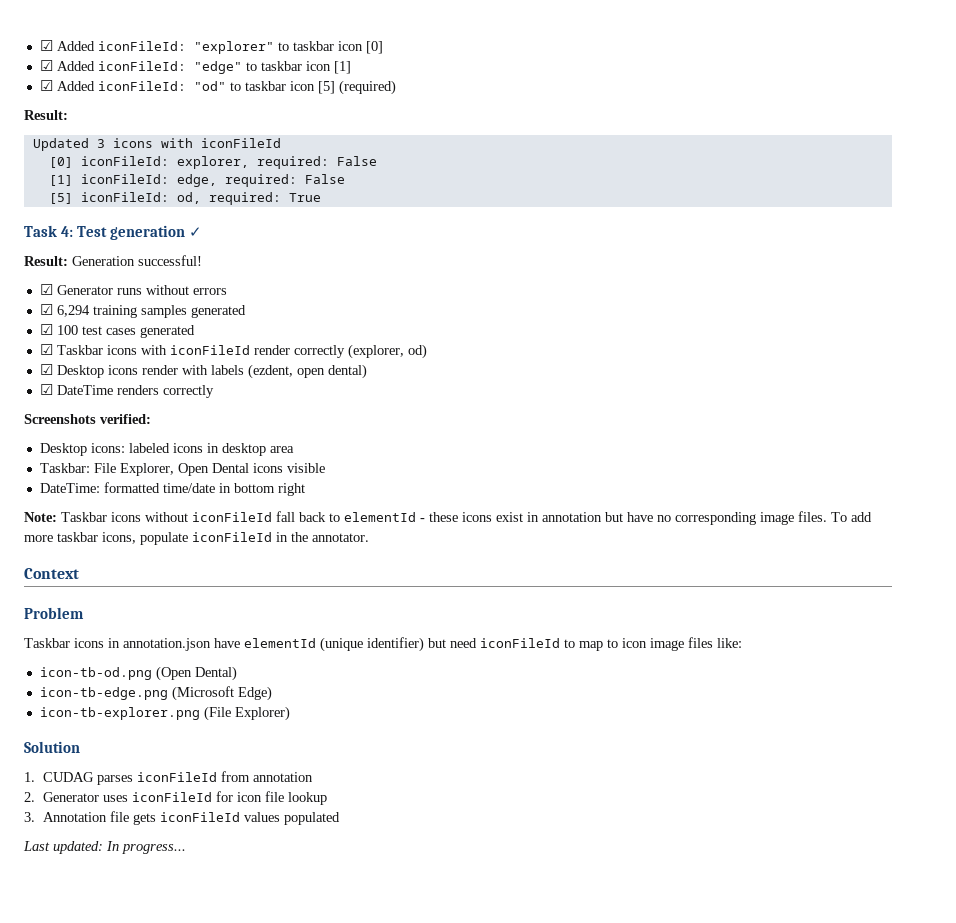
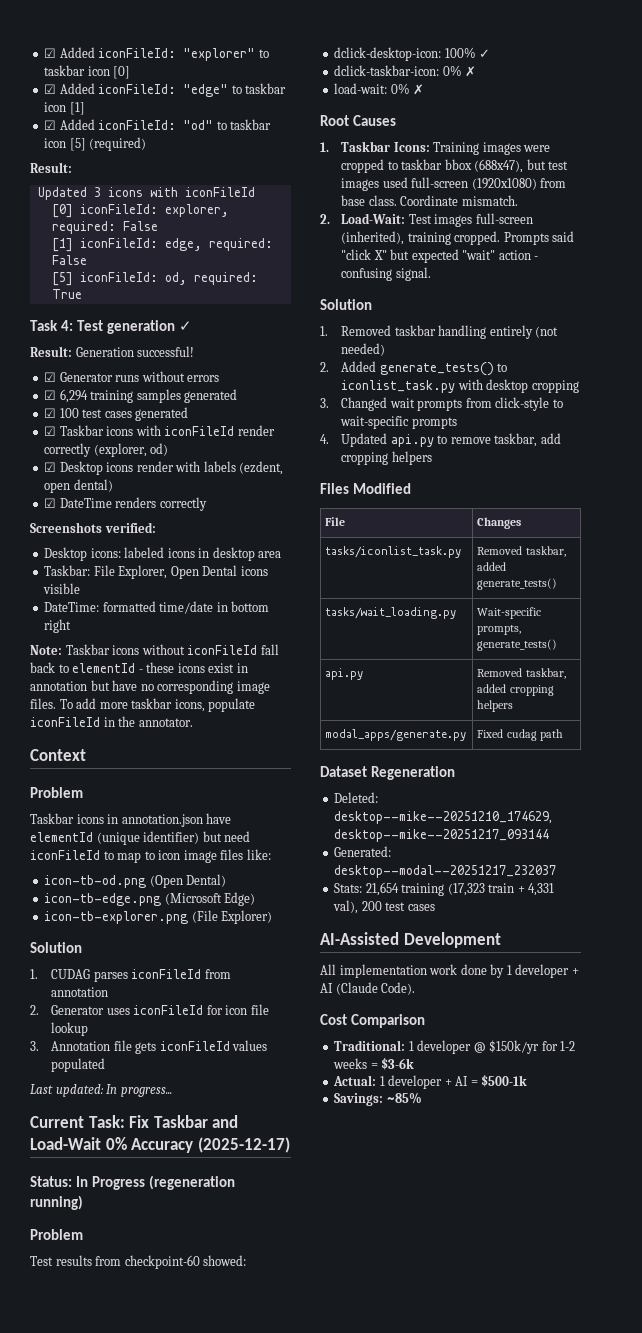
+ Current Task: Fix Taskbar and Load-Wait 0% Accuracy (2025-12-17)
+ Status: In Progress (regeneration running)
+ Problem
+ Test results from checkpoint-60 showed:
+ dclick-desktop-icon: 100% ✓
+ dclick-taskbar-icon: 0% ✗
+ load-wait: 0% ✗
+ Root Causes
+ 1. Taskbar Icons: Training images were cropped to taskbar bbox (688x47), but test images used full-screen (1920x1080) from base class. Coordinate mismatch.
+ 2. Load-Wait: Test images full-screen (inherited), training cropped. Prompts said "click X" but expected "wait" action - confusing signal.
+ Solution
+ 1. Removed taskbar handling entirely (not needed)
+ 2. Added generate_tests() to iconlist_task.py with desktop cropping
+ 3. Changed wait prompts from click-style to wait-specific prompts
+ 4. Updated api.py to remove taskbar, add cropping helpers
+ Files Modified
+ File | Changes
+ tasks/iconlist_task.py | Removed taskbar, added generate_tests()
+ tasks/wait_loading.py | Wait-specific prompts, generate_tests()
+ api.py | Removed taskbar, added cropping helpers
+ modal_apps/generate.py | Fixed cudag path
+ Dataset Regeneration
+ Deleted: desktop--mike--20251210_174629, desktop--mike--20251217_093144
+ Generated: desktop--modal--20251217_232037
+ Stats: 21,654 training (17,323 train + 4,331 val), 200 test cases
+ AI-Assisted Development
+ All implementation work done by 1 developer + AI (Claude Code).
+ Cost Comparison
+ Traditional: 1 developer @ $150k/yr for 1-2 weeks = $3-6k
+ Actual: 1 developer + AI = $500-1k
+ Savings: ~85%

